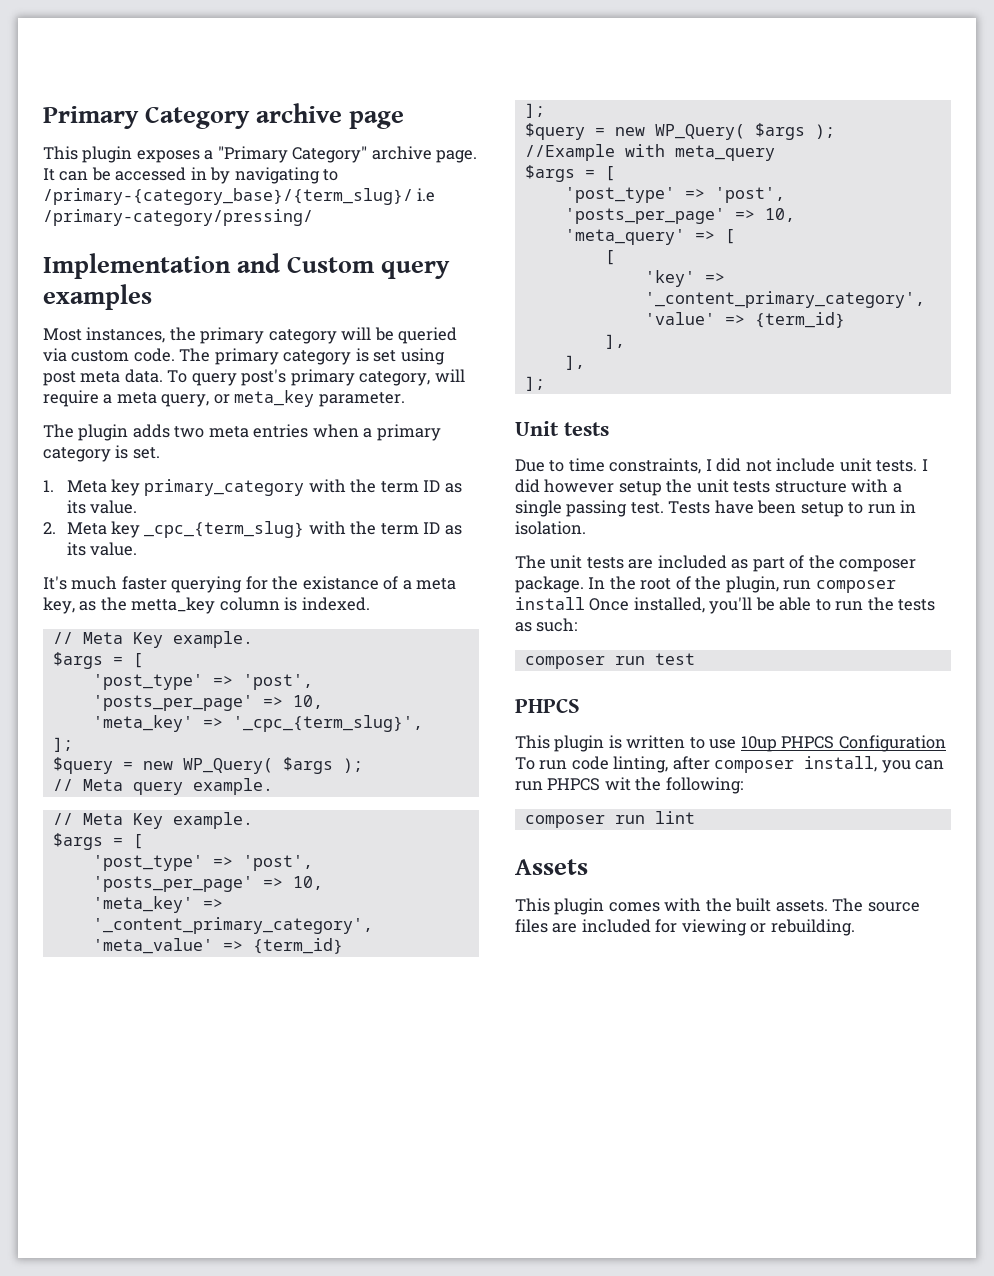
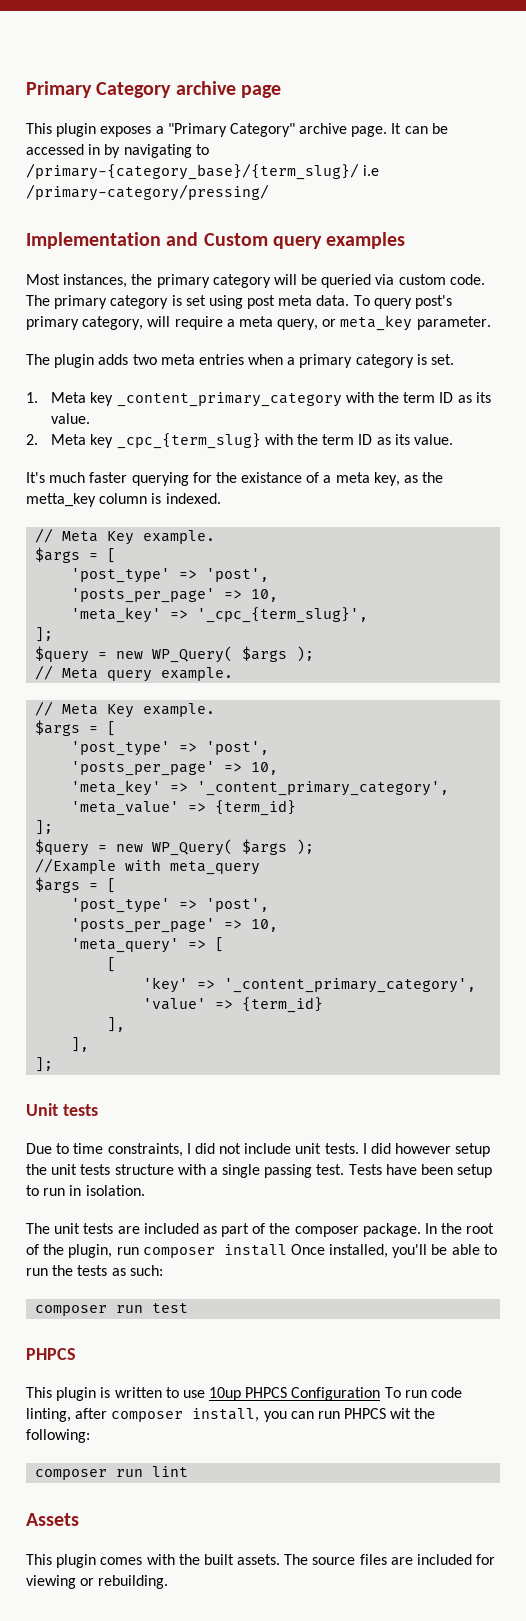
- 1. Meta key primary_category with the term ID as its value.
+ 1. Meta key _content_primary_category with the term ID as its value.

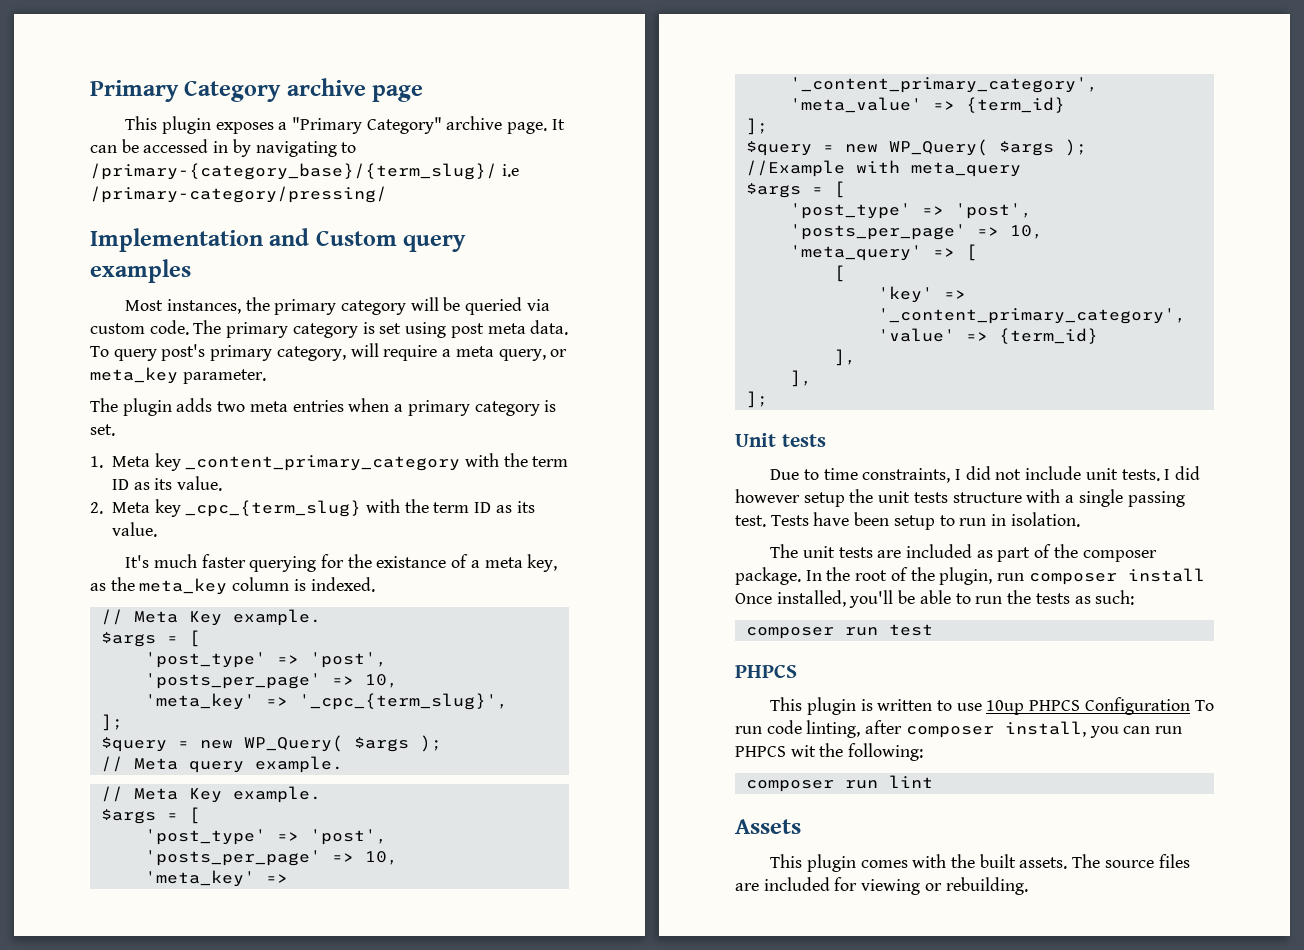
- It's much faster querying for the existance of a meta key, as the metta_key column is indexed.
+ It's much faster querying for the existance of a meta key, as the meta_key column is indexed.

